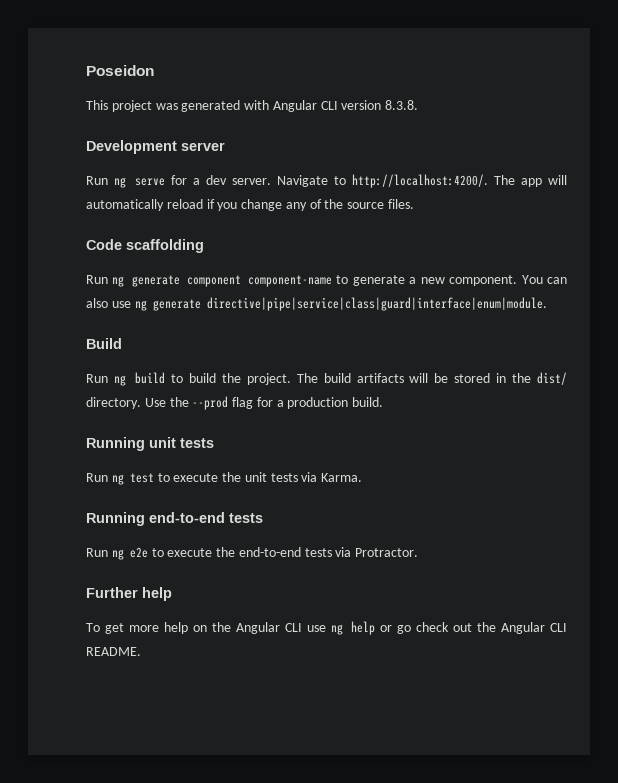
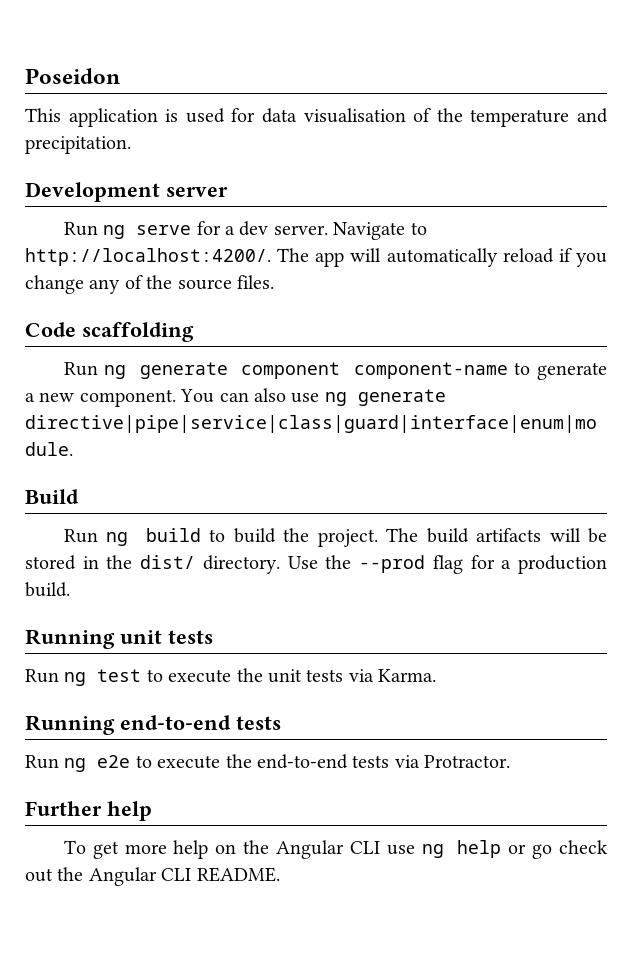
- This project was generated with Angular CLI version 8.3.8.
+ This application is used for data visualisation of the temperature and precipitation.

